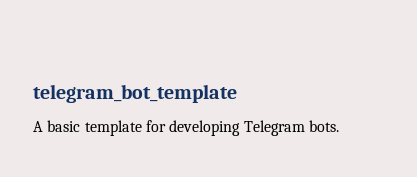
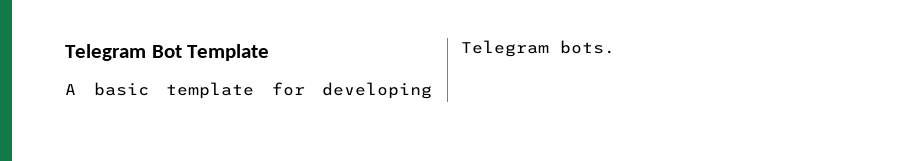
- telegram_bot_template
+ Telegram Bot Template

